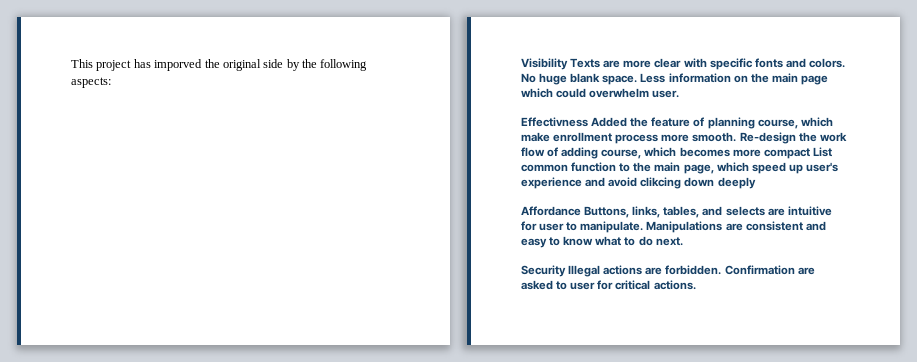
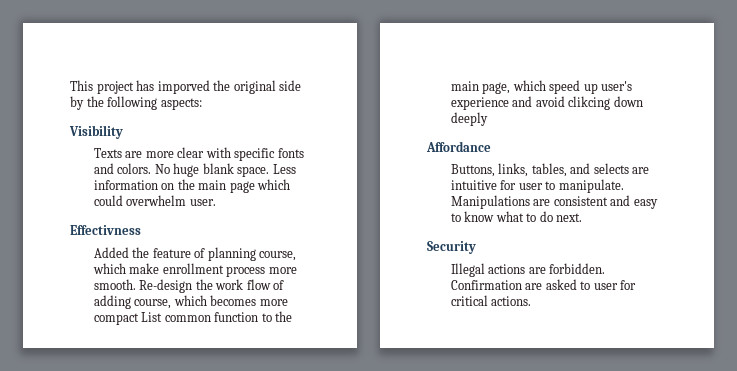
- Visibility Texts are more clear with specific fonts and colors.
+ Visibility
+ Texts are more clear with specific fonts and colors.
- Effectivness Added the feature of planning course, which make enrollment process more smooth.
+ Effectivness
+ Added the feature of planning course, which make enrollment process more smooth.
- Affordance Buttons, links, tables, and selects are intuitive for user to manipulate.
+ Affordance
+ Buttons, links, tables, and selects are intuitive for user to manipulate.
- Security Illegal actions are forbidden.
+ Security
+ Illegal actions are forbidden.

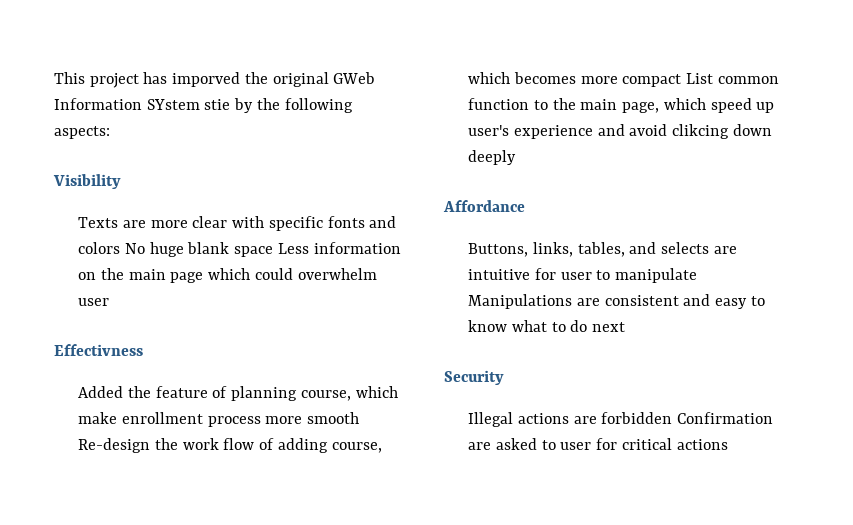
- This project has imporved the original side by the following aspects:
+ This project has imporved the original GWeb Information SYstem stie by the following aspects:
- Texts are more clear with specific fonts and colors. No huge blank space. Less information on the main page which could overwhelm user.
+ Texts are more clear with specific fonts and colors No huge blank space Less information on the main page which could overwhelm user
- Added the feature of planning course, which make enrollment process more smooth. Re-design the work flow of adding course, which becomes more compact List common function to the main page, which speed up user's experience and avoid clikcing down deeply
+ Added the feature of planning course, which make enrollment process more smooth Re-design the work flow of adding course, which becomes more compact List common function to the main page, which speed up user's experience and avoid clikcing down deeply
- Buttons, links, tables, and selects are intuitive for user to manipulate. Manipulations are consistent and easy to know what to do next.
+ Buttons, links, tables, and selects are intuitive for user to manipulate Manipulations are consistent and easy to know what to do next
- Illegal actions are forbidden. Confirmation are asked to user for critical actions.
+ Illegal actions are forbidden Confirmation are asked to user for critical actions

